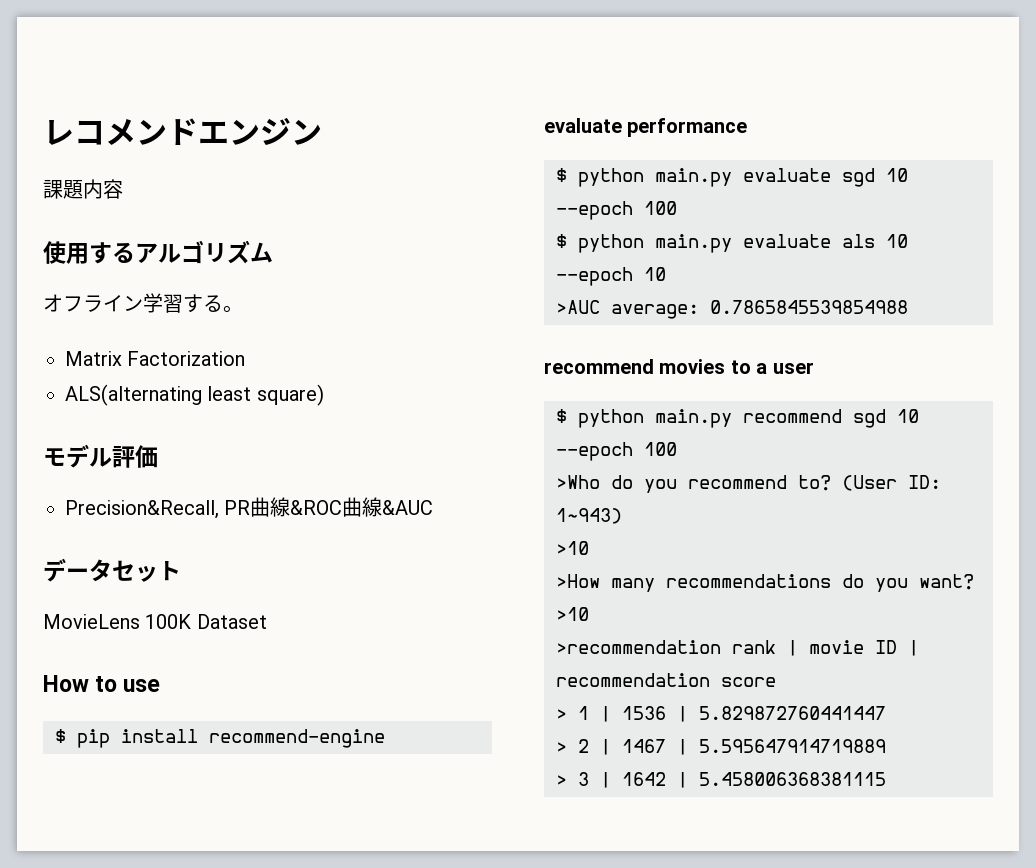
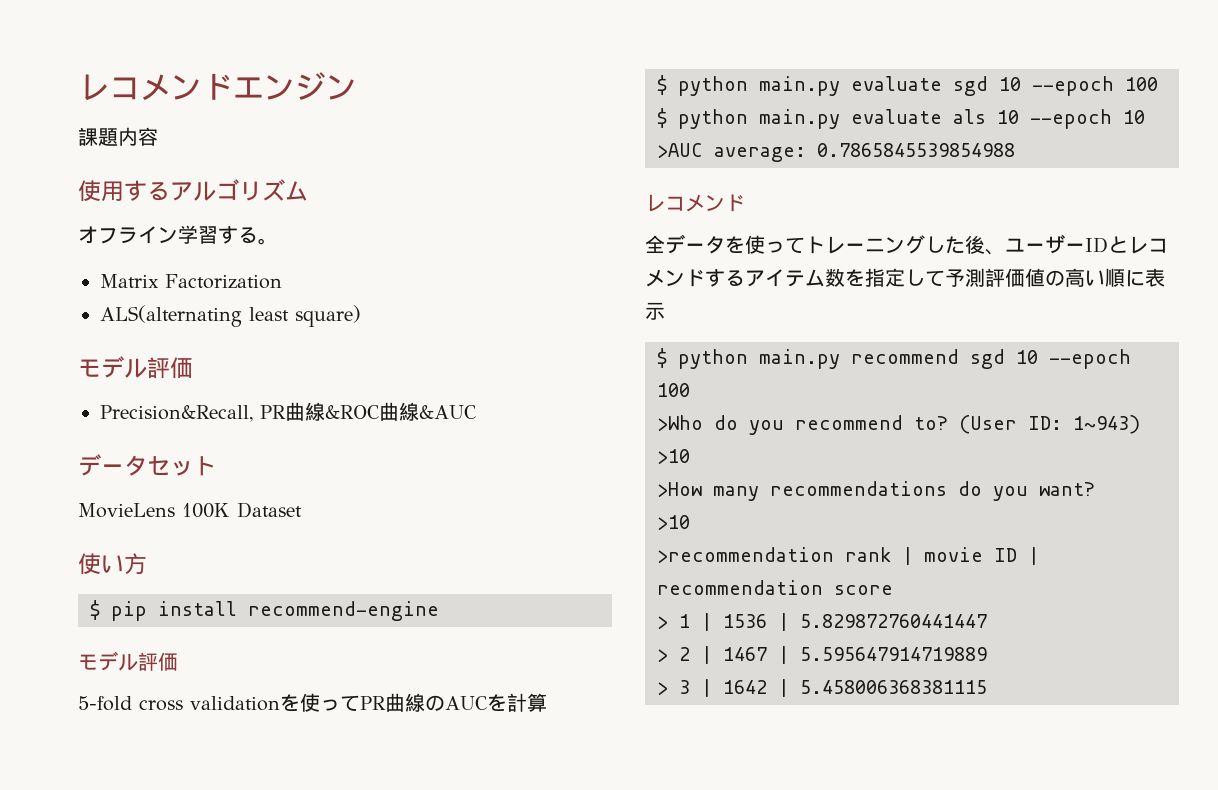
- How to use
+ 使い方
  $ pip install recommend-engine
- evaluate performance
+ モデル評価
+ 5-fold cross validationを使ってPR曲線のAUCを計算
  >AUC average: 0.7865845539854988
- recommend movies to a user
+ レコメンド
+ 全データを使ってトレーニングした後、ユーザーIDとレコメンドするアイテム数を指定して予測評価値の高い順に表示

